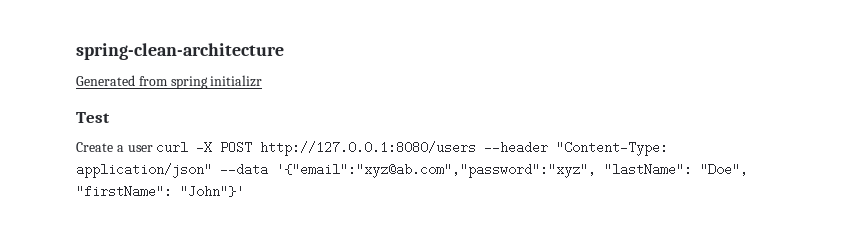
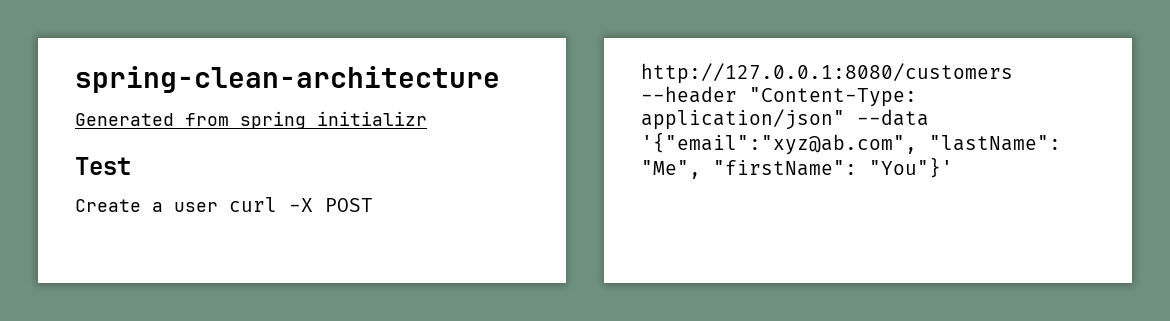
- Create a user curl -X POST http://127.0.0.1:8080/users --header "Content-Type: application/json" --data '{"email":"xyz@ab.com","password":"xyz", "lastName": "Doe", "firstName": "John"}'
+ Create a user curl -X POST http://127.0.0.1:8080/customers --header "Content-Type: application/json" --data '{"email":"xyz@ab.com", "lastName": "Me", "firstName": "You"}'

